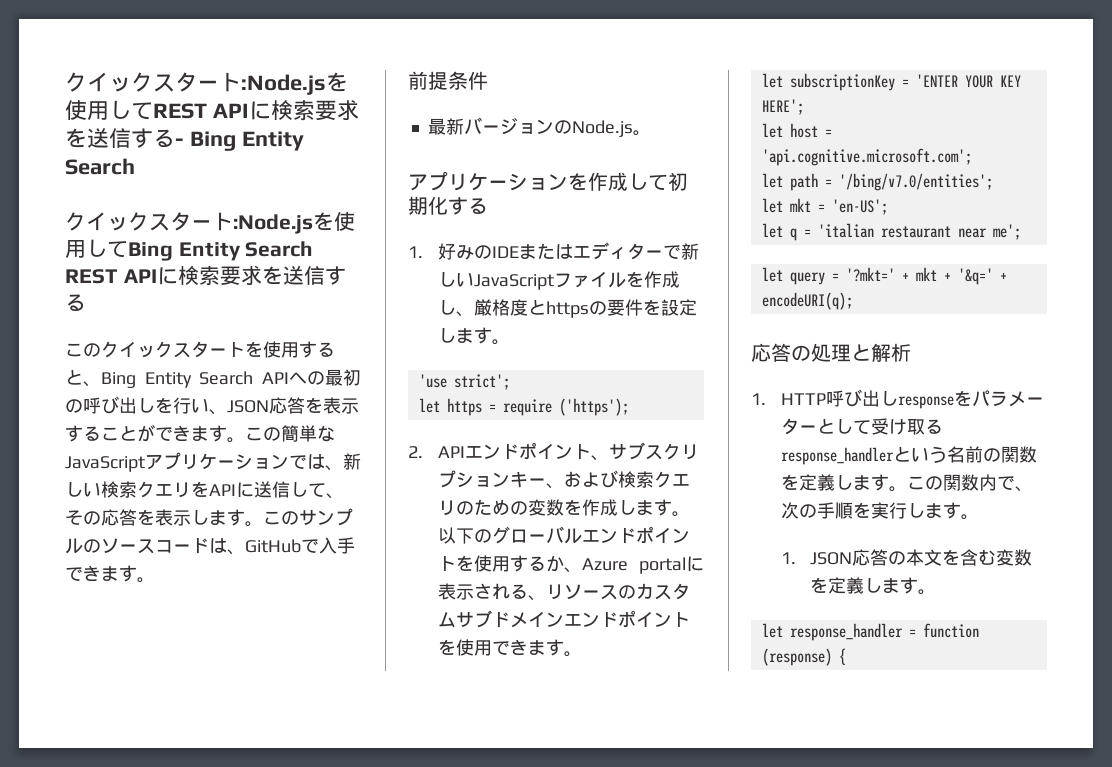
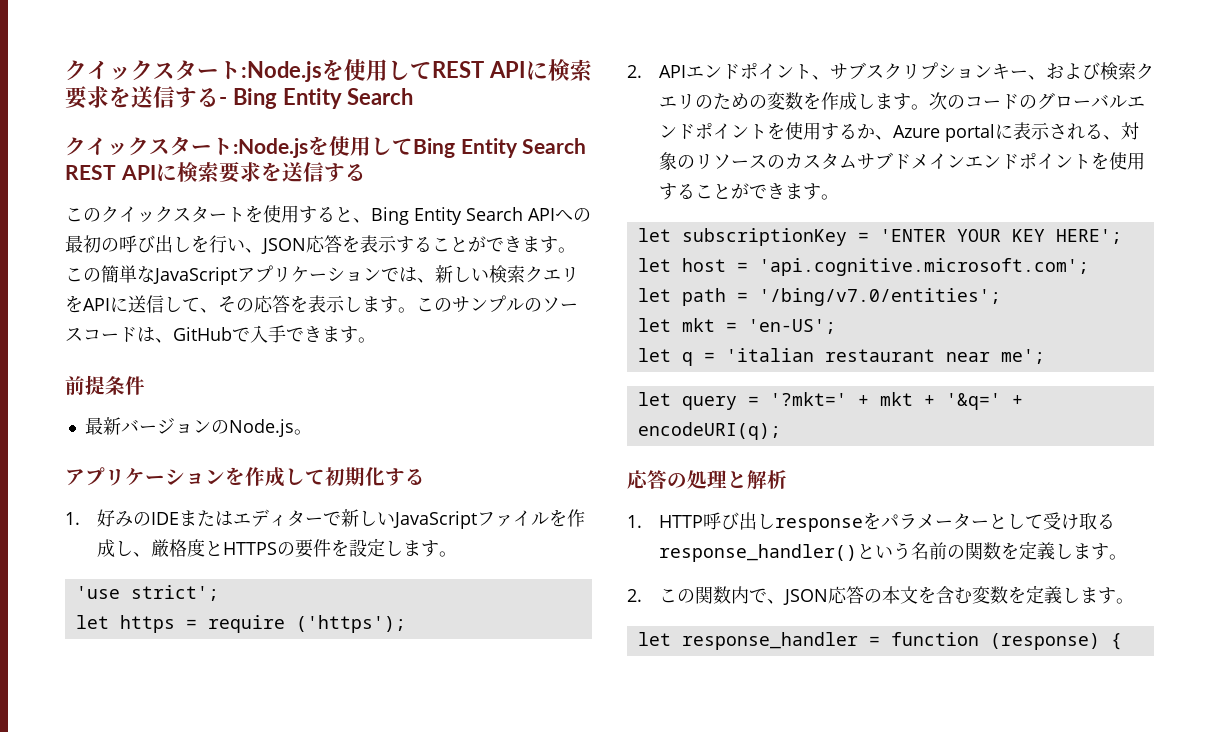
- 1.好みのIDEまたはエディターで新しいJavaScriptファイルを作成し、厳格度とhttpsの要件を設定します。
+ 1.好みのIDEまたはエディターで新しいJavaScriptファイルを作成し、厳格度とHTTPSの要件を設定します。
- 以下のグローバルエンドポイントを使用するか、Azure portalに表示される、リソースのカスタムサブドメインエンドポイントを使用できます。
+ 次のコードのグローバルエンドポイントを使用するか、Azure portalに表示される、対象のリソースのカスタムサブドメインエンドポイントを使用することができます。
- 1. HTTP呼び出しresponseをパラメーターとして受け取るresponse_handlerという名前の関数を定義します。この関数内で、次の手順を実行します。
- 1. JSON応答の本文を含む変数を定義します。
+ 1. HTTP呼び出しresponseをパラメーターとして受け取るresponse_handler()という名前の関数を定義します。
+ 2.この関数内で、JSON応答の本文を含む変数を定義します。

